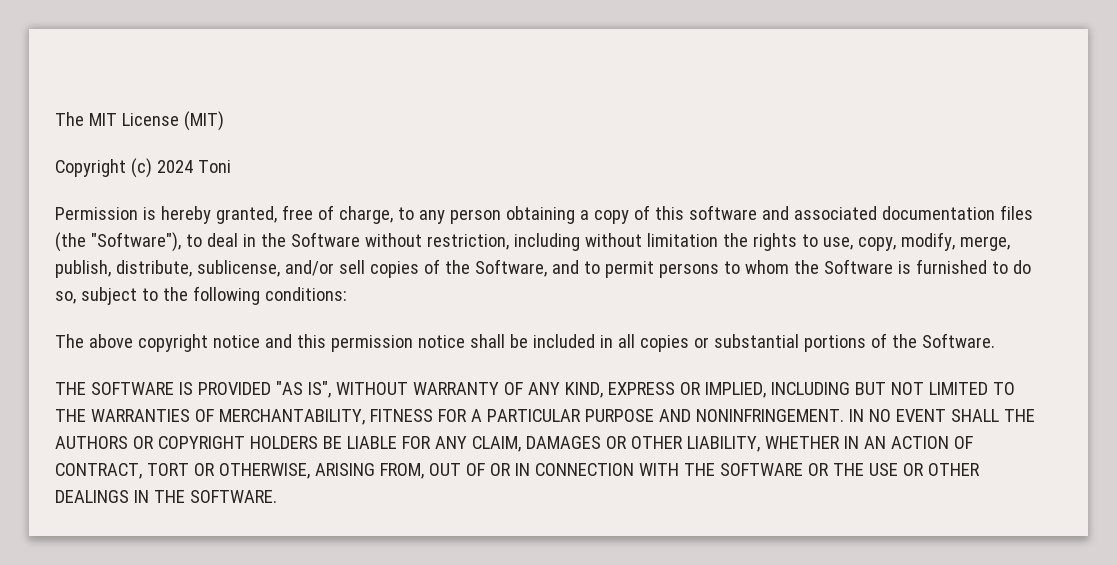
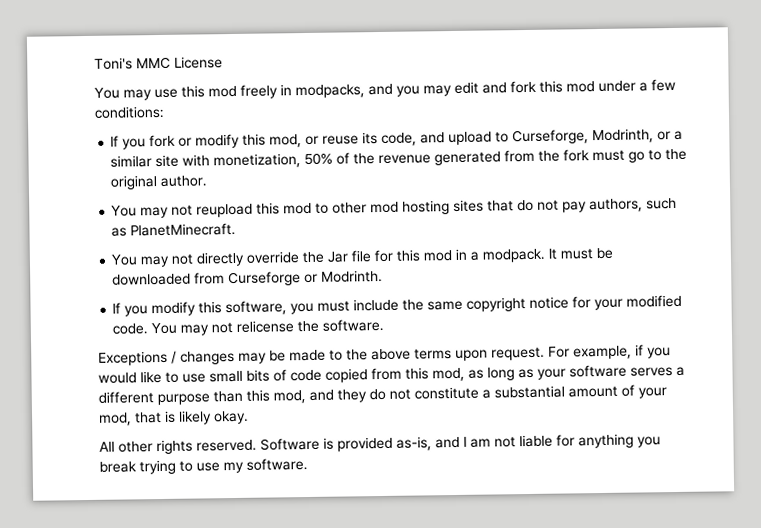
- The MIT License (MIT)
- Copyright (c) 2024 Toni
- Permission is hereby granted, free of charge, to any person obtaining a copy of this software and associated documentation files (the "Software"), to deal in the Software without restriction, including without limitation the rights to use, copy, modify, merge, publish, distribute, sublicense, and/or sell copies of the Software, and to permit persons to whom the Software is furnished to do so, subject to the following conditions:
- The above copyright notice and this permission notice shall be included in all copies or substantial portions of the Software.
- THE SOFTWARE IS PROVIDED "AS IS", WITHOUT WARRANTY OF ANY KIND, EXPRESS OR IMPLIED, INCLUDING BUT NOT LIMITED TO THE WARRANTIES OF MERCHANTABILITY, FITNESS FOR A PARTICULAR PURPOSE AND NONINFRINGEMENT. IN NO EVENT SHALL THE AUTHORS OR COPYRIGHT HOLDERS BE LIABLE FOR ANY CLAIM, DAMAGES OR OTHER LIABILITY, WHETHER IN AN ACTION OF CONTRACT, TORT OR OTHERWISE, ARISING FROM, OUT OF OR IN CONNECTION WITH THE SOFTWARE OR THE USE OR OTHER DEALINGS IN THE SOFTWARE.
+ Toni's MMC License
+ You may use this mod freely in modpacks, and you may edit and fork this mod under a few conditions:
+ If you fork or modify this mod, or reuse its code, and upload to Curseforge, Modrinth, or a similar site with monetization, 50% of the revenue generated from the fork must go to the original author.
+ You may not reupload this mod to other mod hosting sites that do not pay authors, such as PlanetMinecraft.
+ You may not directly override the Jar file for this mod in a modpack. It must be downloaded from Curseforge or Modrinth.
+ If you modify this software, you must include the same copyright notice for your modified code. You may not relicense the software.
+ Exceptions / changes may be made to the above terms upon request. For example, if you would like to use small bits of code copied from this mod, as long as your software serves a different purpose than this mod, and they do not constitute a substantial amount of your mod, that is likely okay.
+ All other rights reserved. Software is provided as-is, and I am not liable for anything you break trying to use my software.

